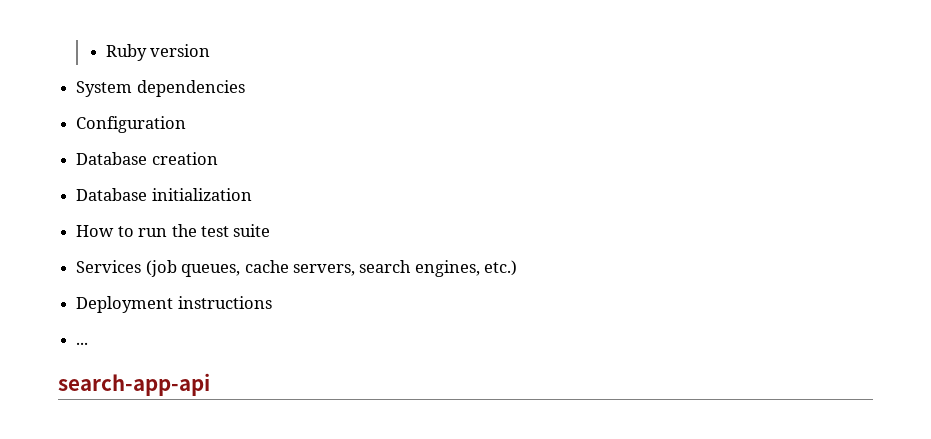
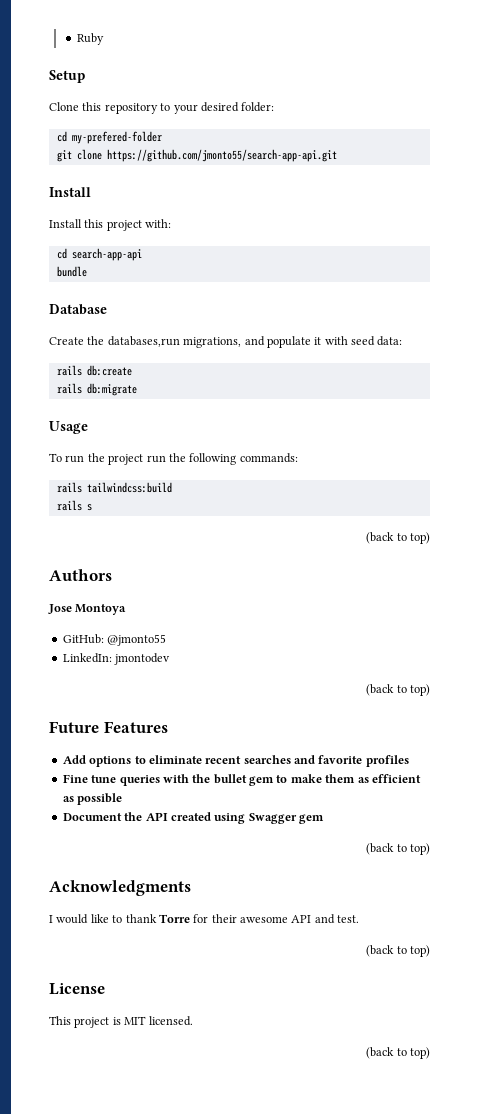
- Ruby version
- System dependencies
- Configuration
- Database creation
- Database initialization
- How to run the test suite
- Services (job queues, cache servers, search engines, etc.)
- Deployment instructions
- ...
- search-app-api
+ Ruby
+ Setup
+ Clone this repository to your desired folder:
+ cd my-prefered-folder
+ git clone https://github.com/jmonto55/search-app-api.git
+ Install
+ Install this project with:
+ cd search-app-api
+ bundle
+ Database
+ Create the databases,run migrations, and populate it with seed data:
+ rails db:create
+ rails db:migrate
+ Usage
+ To run the project run the following commands:
+ rails tailwindcss:build
+ rails s
+ (back to top)
+ Authors
+ Jose Montoya
+ GitHub: @jmonto55
+ LinkedIn: jmontodev
+ (back to top)
+ Future Features
+ Add options to eliminate recent searches and favorite profiles
+ Fine tune queries with the bullet gem to make them as efficient as possible
+ Document the API created using Swagger gem
+ (back to top)
+ Acknowledgments
+ I would like to thank Torre for their awesome API and test.
+ (back to top)
+ License
+ This project is MIT licensed.
+ (back to top)

